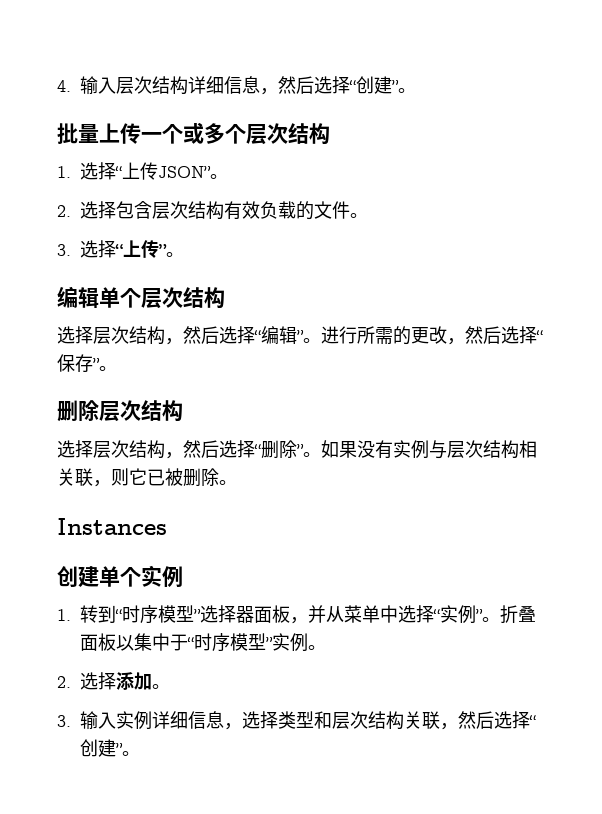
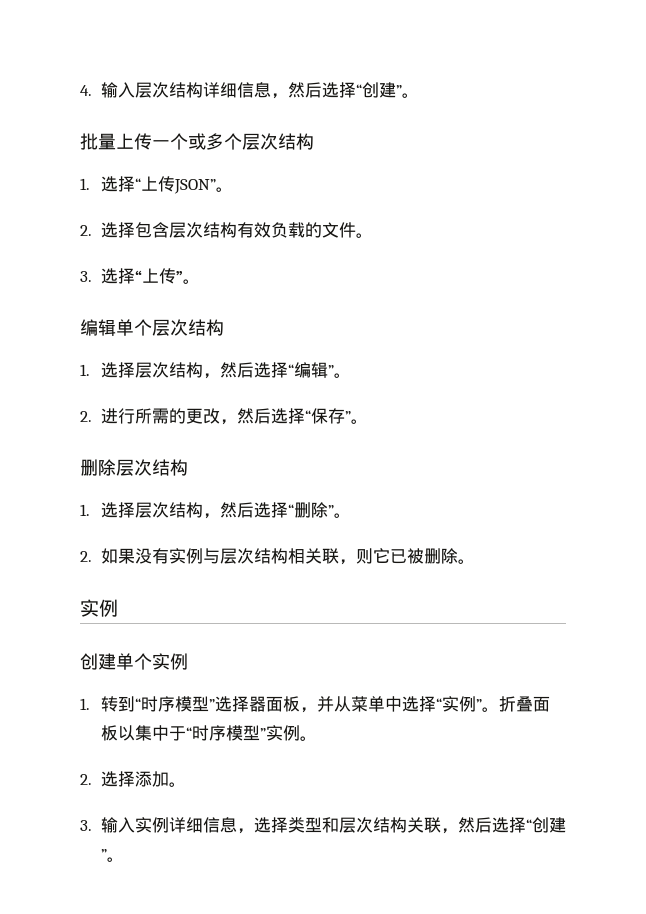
- 选择层次结构，然后选择“编辑”。进行所需的更改，然后选择“保存”。
+ 1.选择层次结构，然后选择“编辑”。
+ 2.进行所需的更改，然后选择“保存”。
- 选择层次结构，然后选择“删除”。如果没有实例与层次结构相关联，则它已被删除。
- Instances
+ 1.选择层次结构，然后选择“删除”。
+ 2.如果没有实例与层次结构相关联，则它已被删除。
+ 实例

